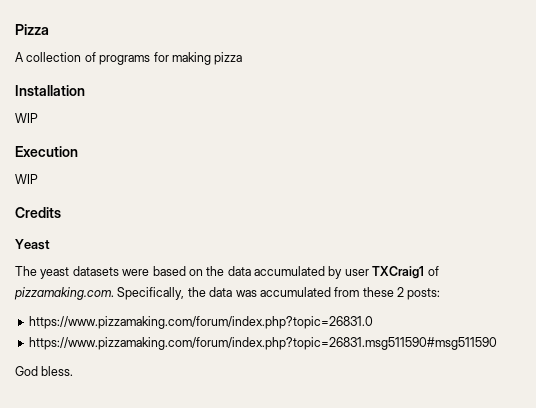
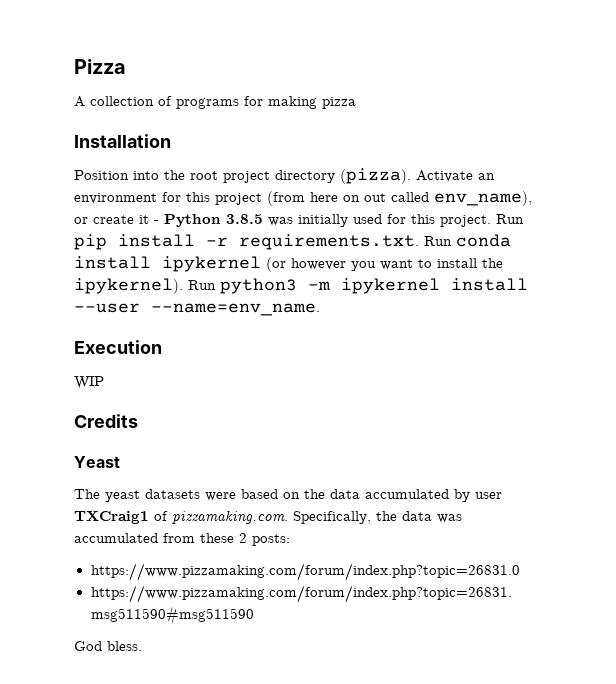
  Installation
- WIP
+ Position into the root project directory (pizza). Activate an environment for this project (from here on out called env_name), or create it - Python 3.8.5 was initially used for this project. Run pip install -r requirements.txt. Run conda install ipykernel (or however you want to install the ipykernel). Run python3 -m ipykernel install --user --name=env_name.

